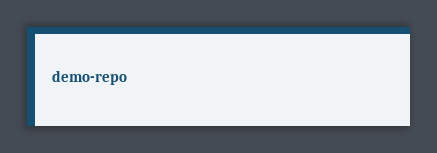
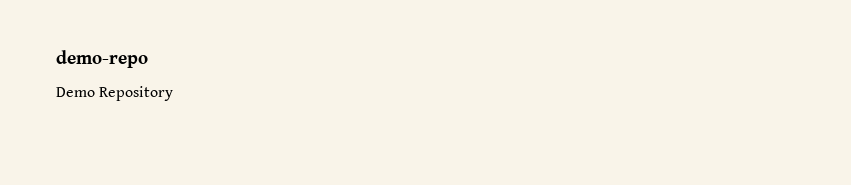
+ Demo Repository

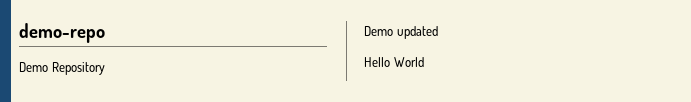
+ Demo updated
+ Hello World

